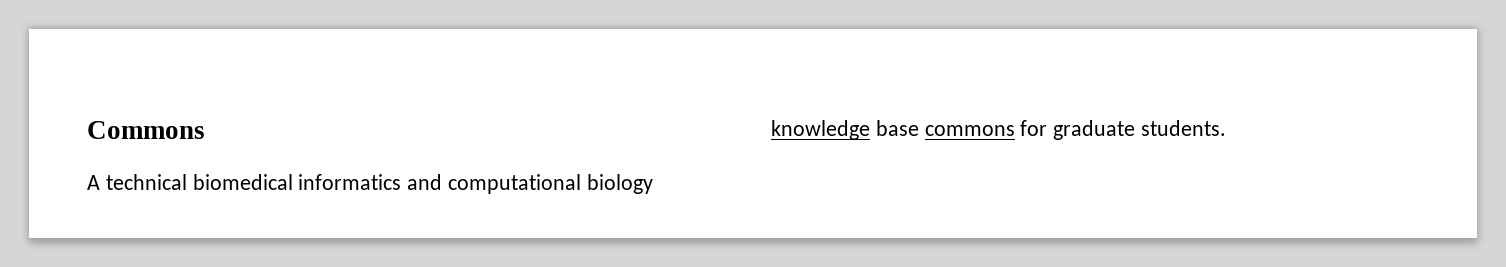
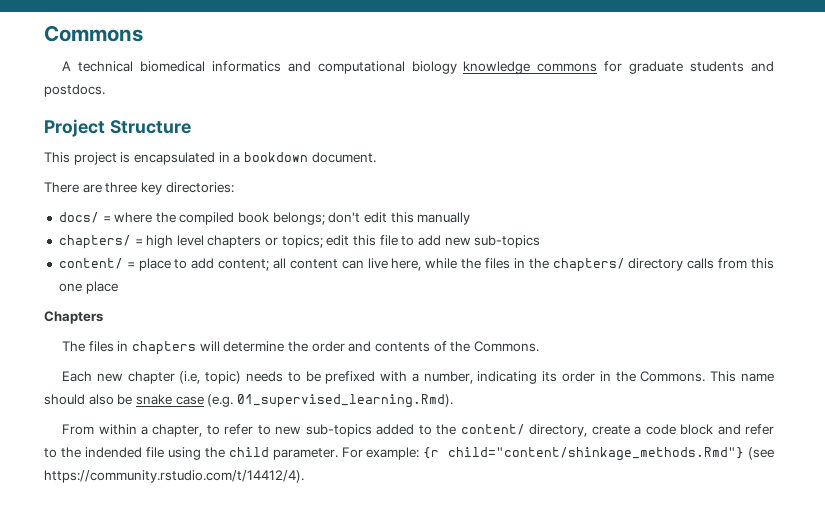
- A technical biomedical informatics and computational biology knowledge base commons for graduate students.
+ A technical biomedical informatics and computational biology knowledge commons for graduate students and postdocs.
+ Project Structure
+ This project is encapsulated in a bookdown document.
+ There are three key directories:
+ docs/ = where the compiled book belongs; don't edit this manually
+ chapters/ = high level chapters or topics; edit this file to add new sub-topics
+ content/ = place to add content; all content can live here, while the files in the chapters/ directory calls from this one place
+ Chapters
+ The files in chapters will determine the order and contents of the Commons.
+ Each new chapter (i.e, topic) needs to be prefixed with a number, indicating its order in the Commons. This name should also be snake case (e.g. 01_supervised_learning.Rmd).
+ From within a chapter, to refer to new sub-topics added to the content/ directory, create a code block and refer to the indended file using the child parameter. For example: {r child="content/shinkage_methods.Rmd"} (see https://community.rstudio.com/t/14412/4).

